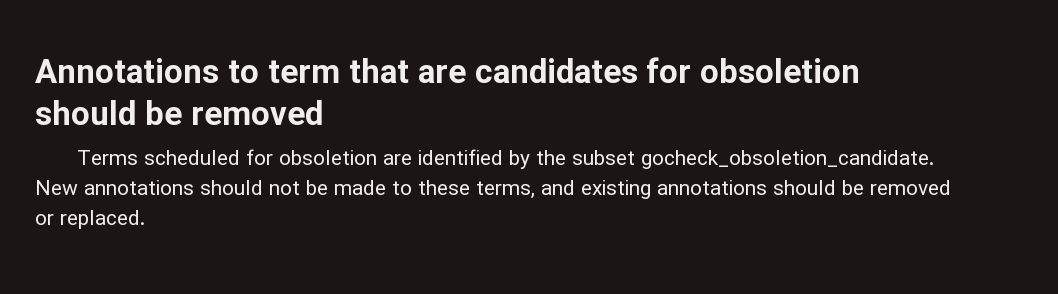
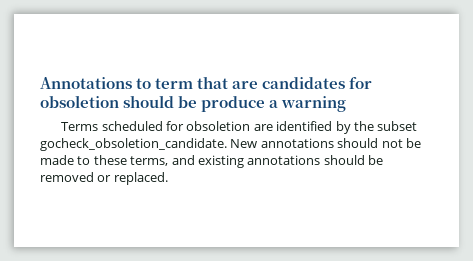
- Annotations to term that are candidates for obsoletion should be removed
+ Annotations to term that are candidates for obsoletion should be produce a warning

